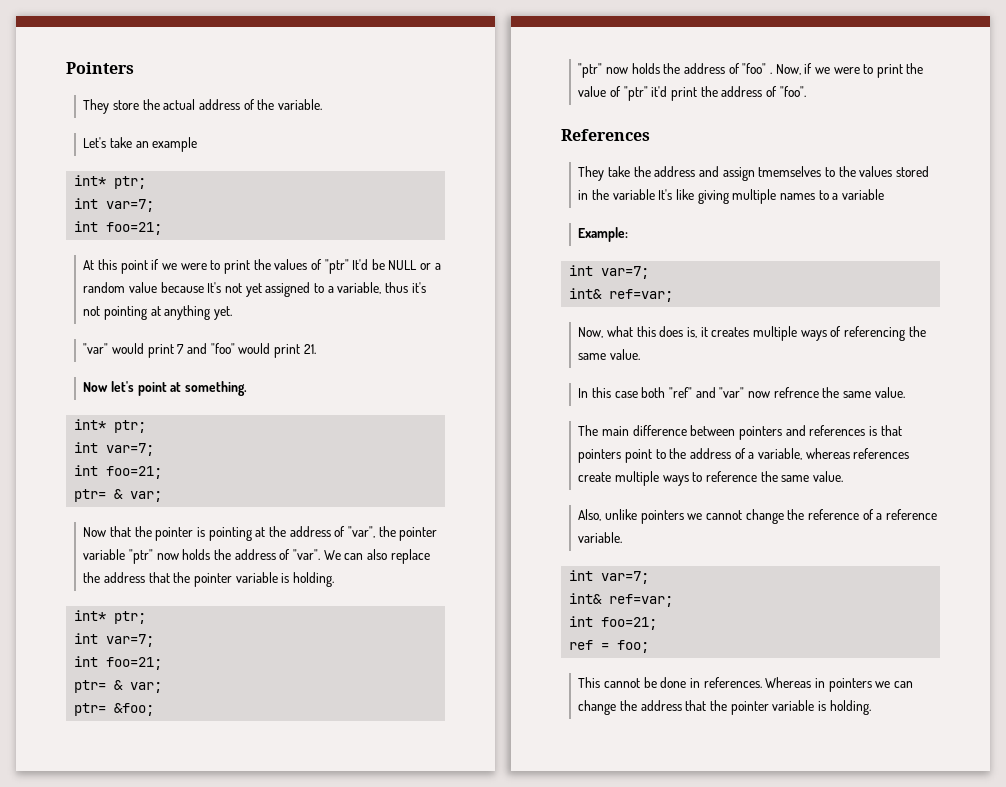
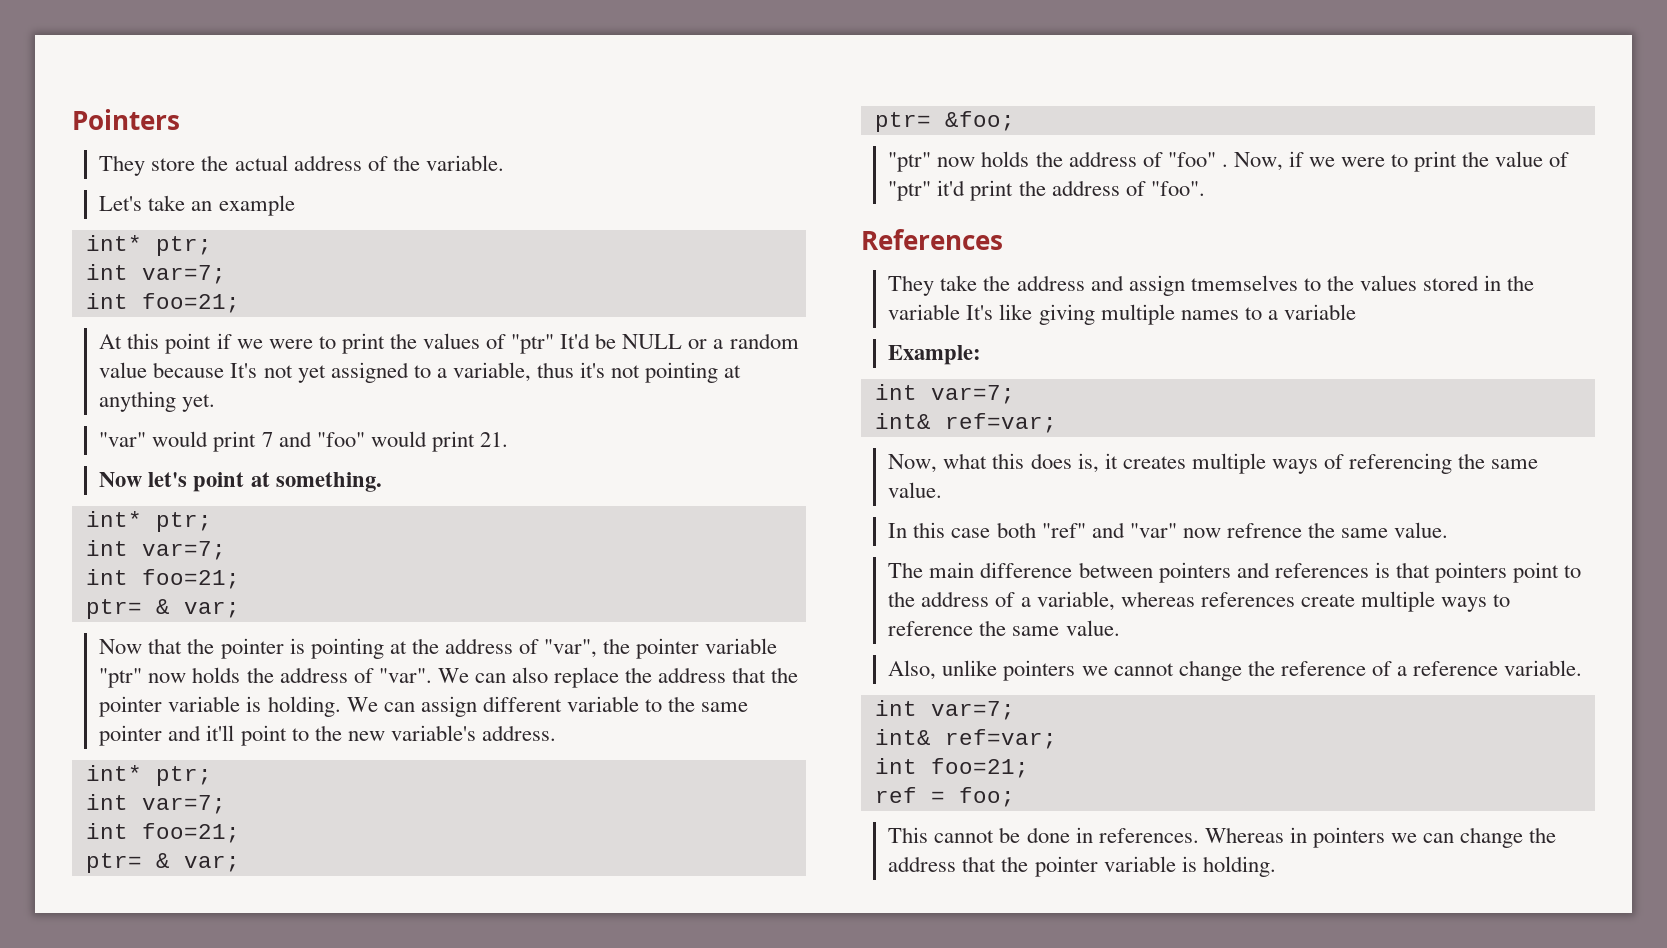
+ We can assign different variable to the same pointer and it'll point to the new variable's address.

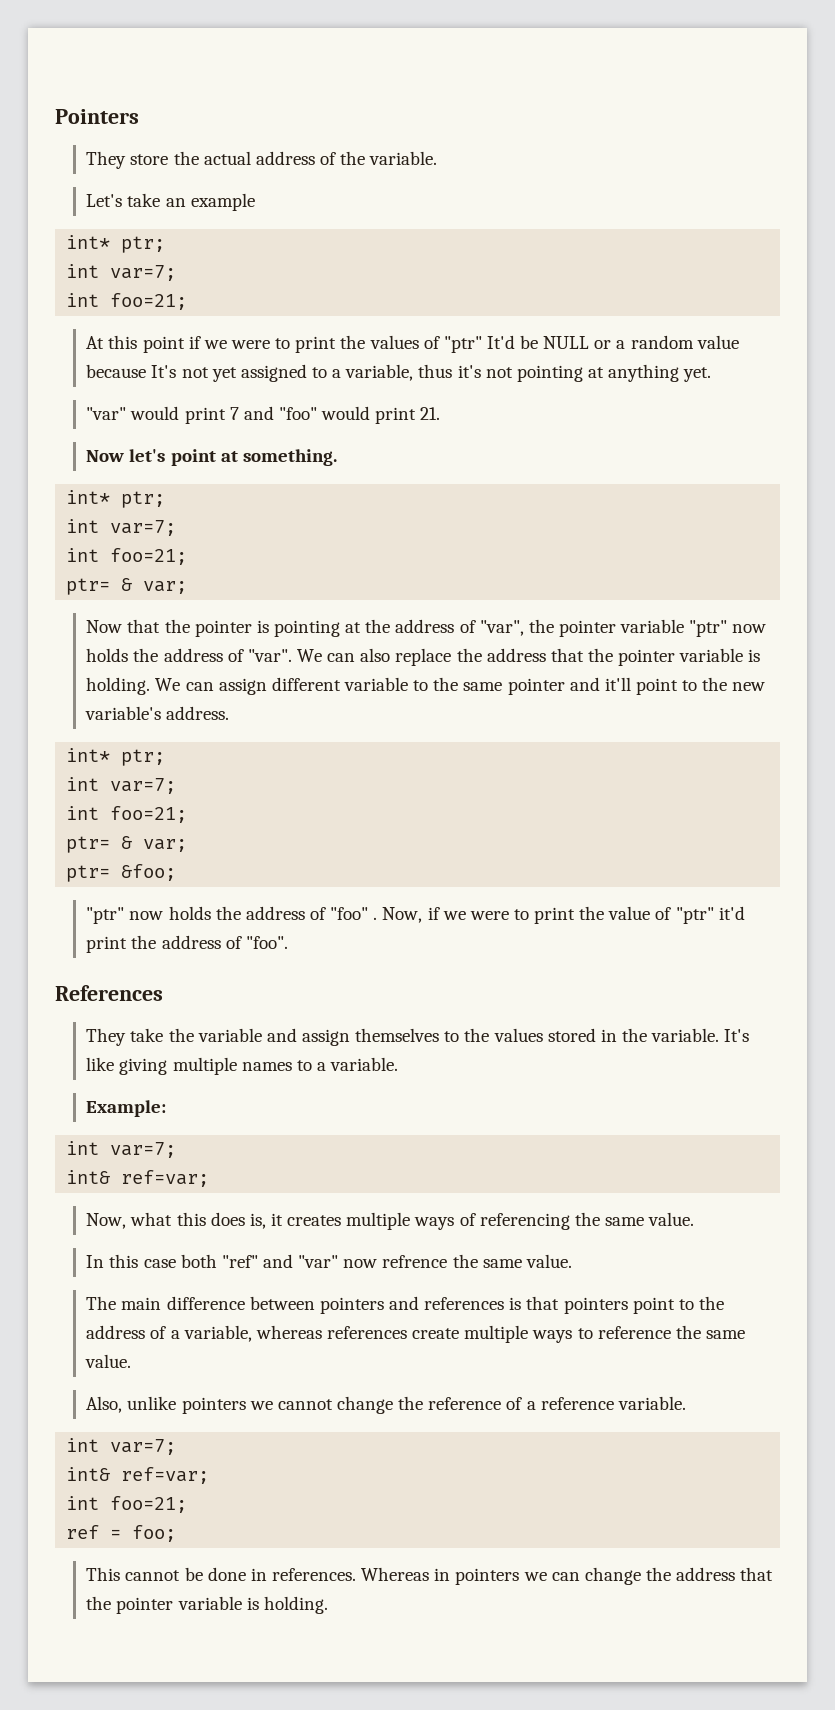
- They take the address and assign tmemselves to the values stored in the variable It's like giving multiple names to a variable
+ They take the variable and assign themselves to the values stored in the variable. It's like giving multiple names to a variable.

